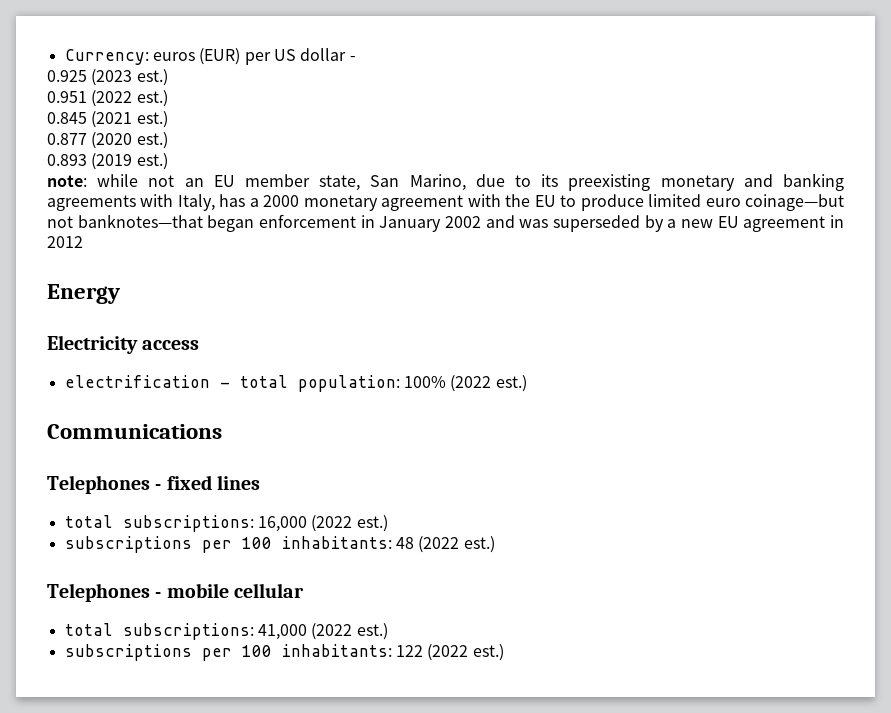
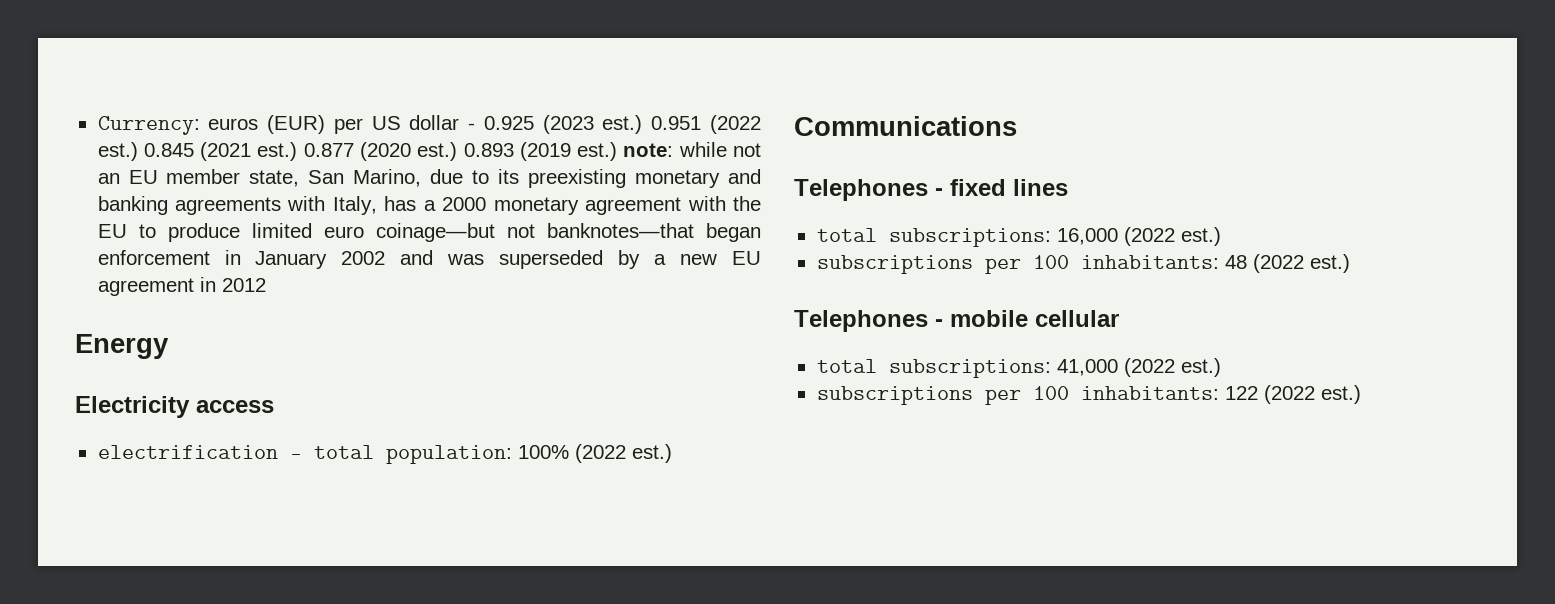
- euros (EUR) per US dollar -
- 0.925 (2023 est.)
- 0.951 (2022 est.)
- 0.845 (2021 est.)
- 0.877 (2020 est.)
- 0.893 (2019 est.)
- note:
+ euros (EUR) per US dollar - 0.925 (2023 est.) 0.951 (2022 est.) 0.845 (2021 est.) 0.877 (2020 est.) 0.893 (2019 est.) note:

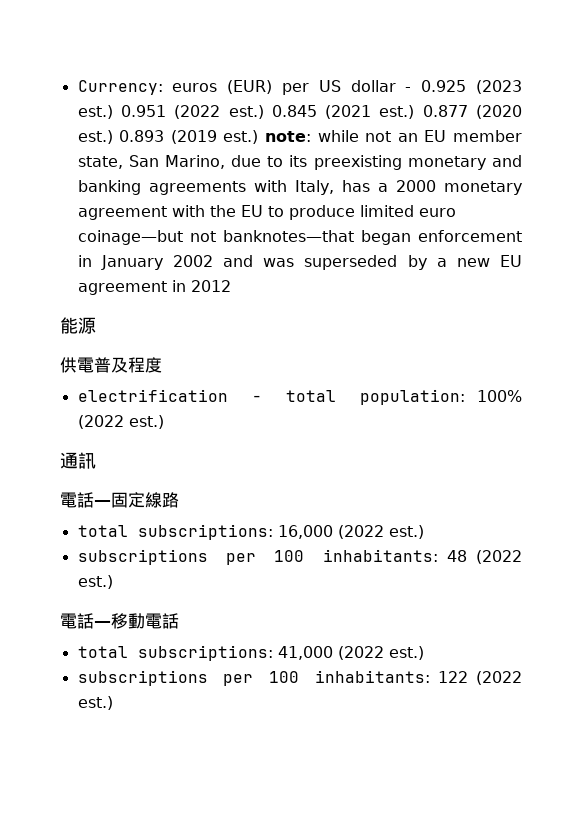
- Energy
- Electricity access
+ 能源
+ 供電普及程度
- Communications
- Telephones - fixed lines
+ 通訊
+ 電話—固定線路
- Telephones - mobile cellular
+ 電話—移動電話

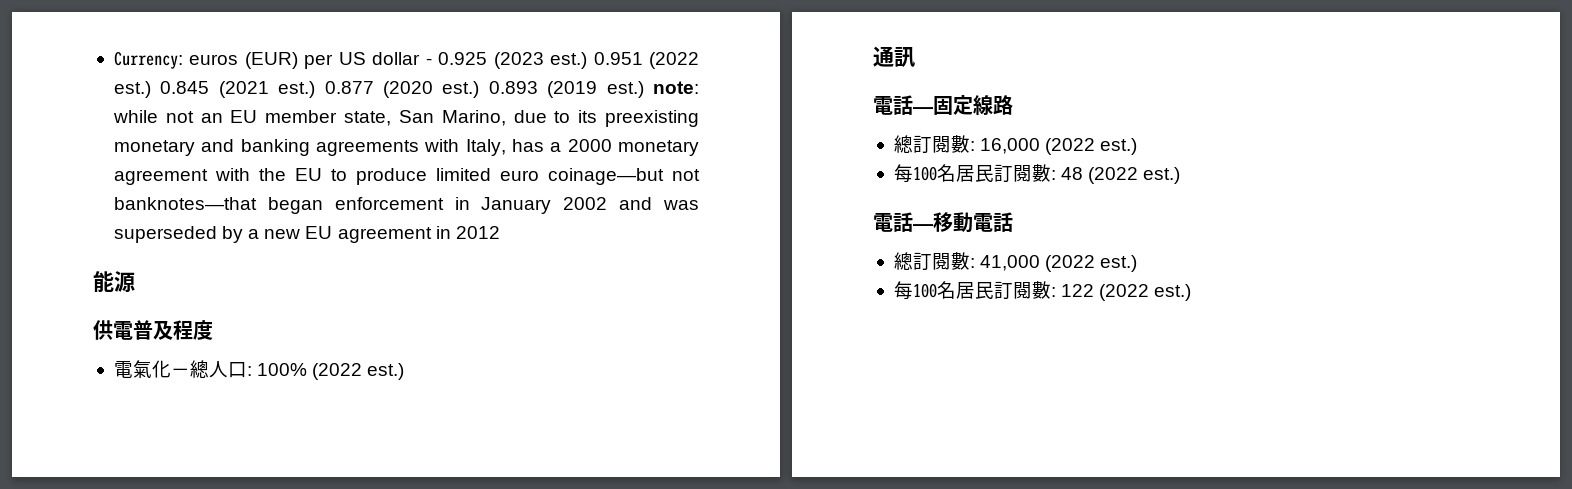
- electrification - total population: 100% (2022 est.)
+ 電氣化－總人口: 100% (2022 est.)
- total subscriptions: 16,000 (2022 est.)
+ 總訂閱數: 16,000 (2022 est.)
- subscriptions per 100 inhabitants: 48 (2022 est.)
+ 每100名居民訂閱數: 48 (2022 est.)
- total subscriptions: 41,000 (2022 est.)
+ 總訂閱數: 41,000 (2022 est.)
- subscriptions per 100 inhabitants: 122 (2022 est.)
+ 每100名居民訂閱數: 122 (2022 est.)

